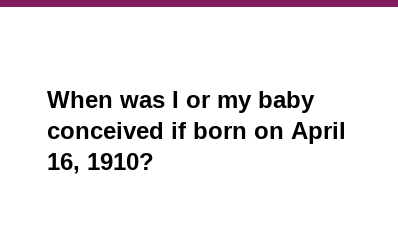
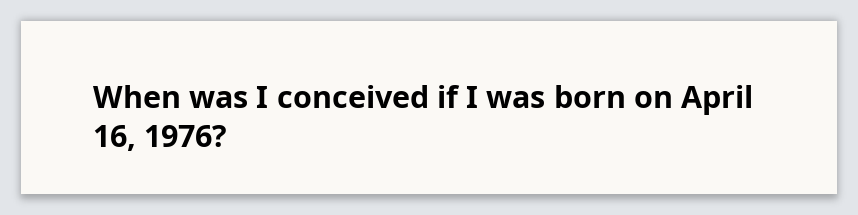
- When was I or my baby conceived if born on April 16, 1910?
+ When was I conceived if I was born on April 16, 1976?

